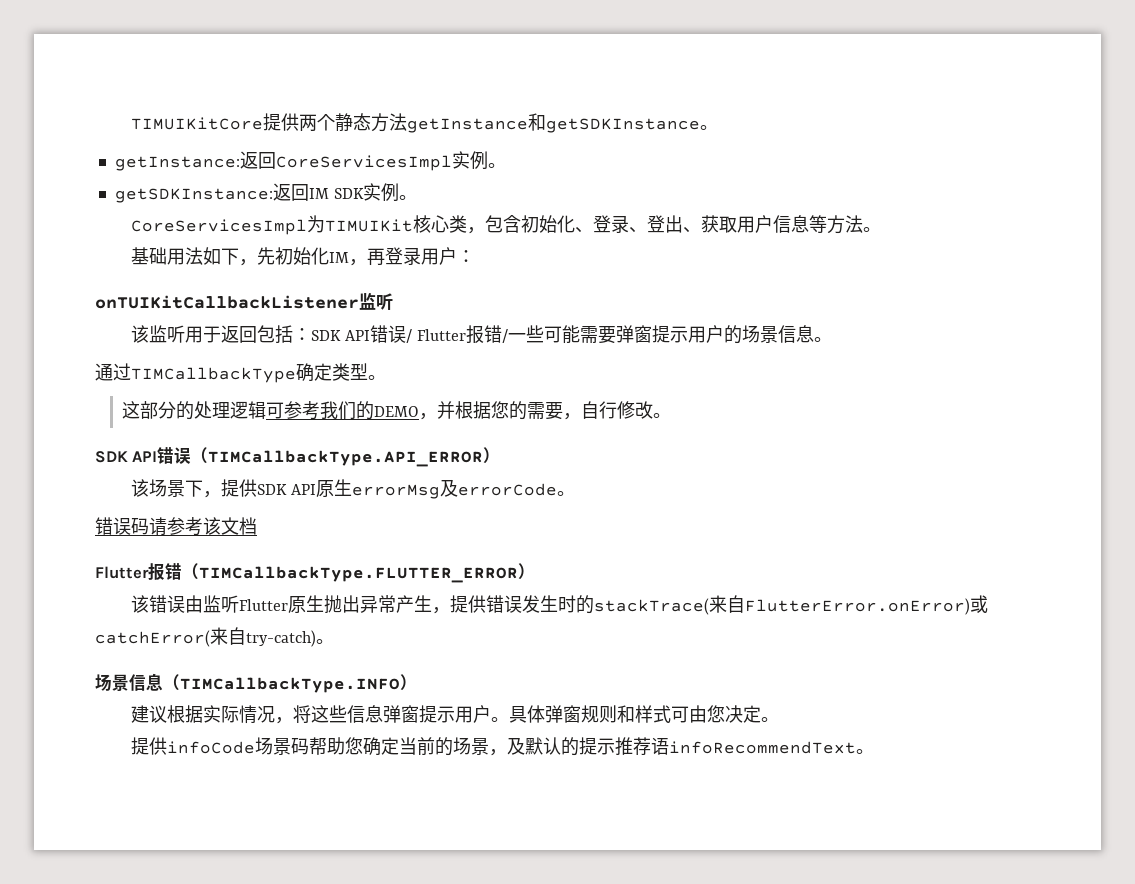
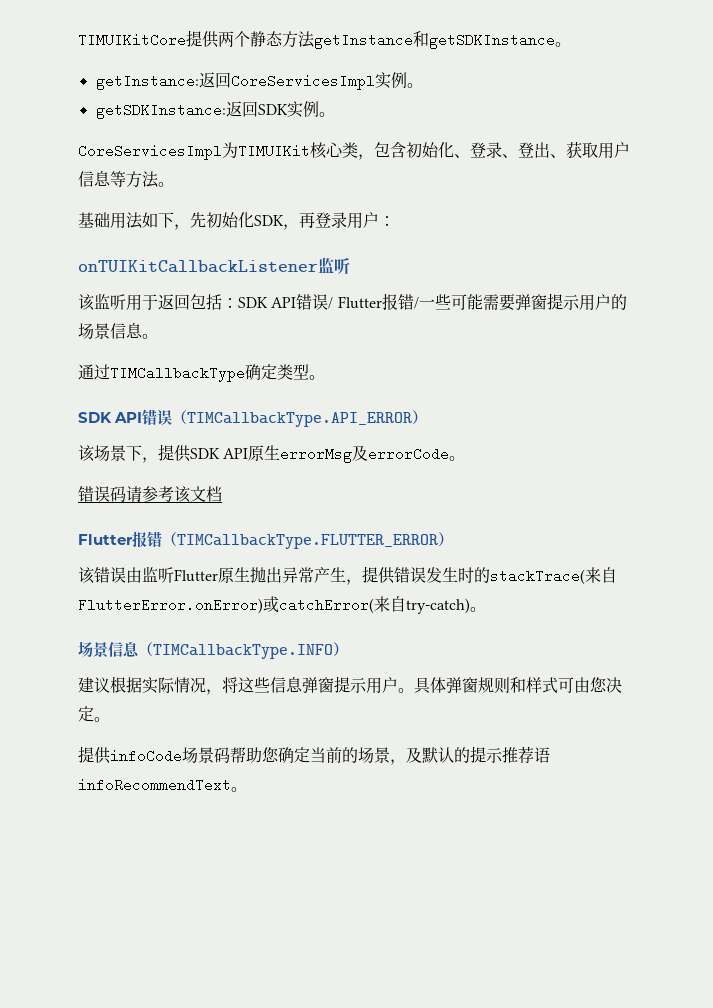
- getSDKInstance:返回IM SDK实例。
+ getSDKInstance:返回SDK实例。
- 基础用法如下，先初始化IM，再登录用户：
+ 基础用法如下，先初始化SDK，再登录用户：
- 这部分的处理逻辑可参考我们的DEMO，并根据您的需要，自行修改。

